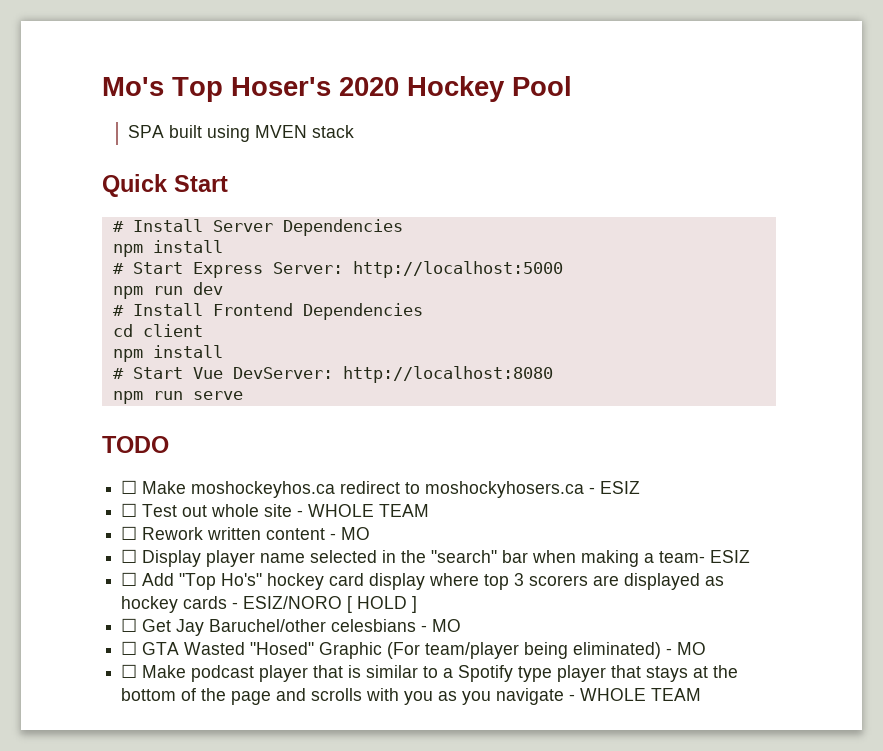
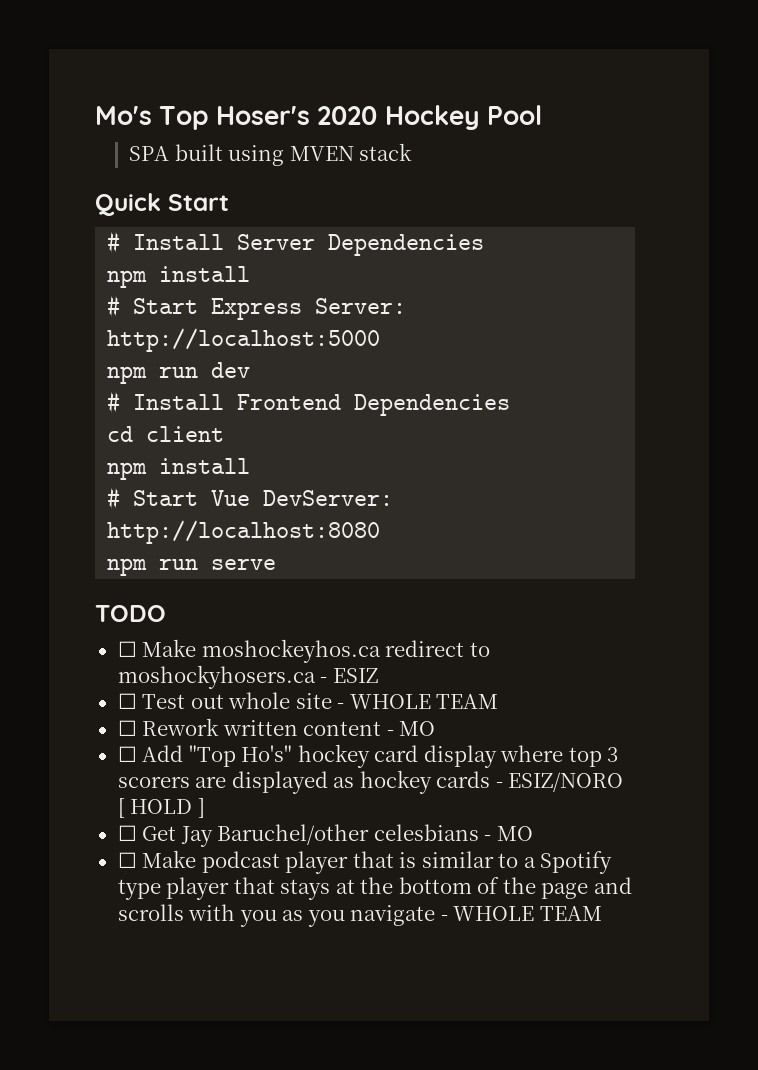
- ☐ Display player name selected in the "search" bar when making a team- ESIZ
- ☐ GTA Wasted "Hosed" Graphic (For team/player being eliminated) - MO

